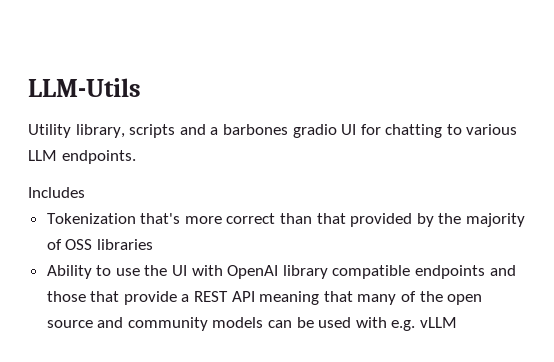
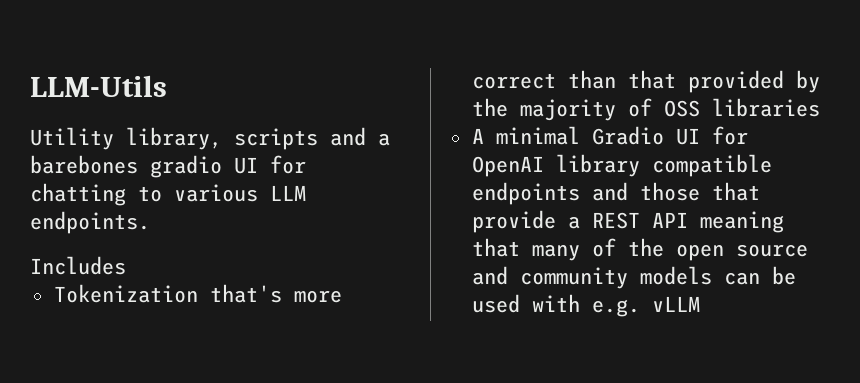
- Utility library, scripts and a barbones gradio UI for chatting to various LLM endpoints.
+ Utility library, scripts and a barebones gradio UI for chatting to various LLM endpoints.
- Ability to use the UI with OpenAI library compatible endpoints and those that provide a REST API meaning that many of the open source and community models can be used with e.g. vLLM
+ A minimal Gradio UI for OpenAI library compatible endpoints and those that provide a REST API meaning that many of the open source and community models can be used with e.g. vLLM

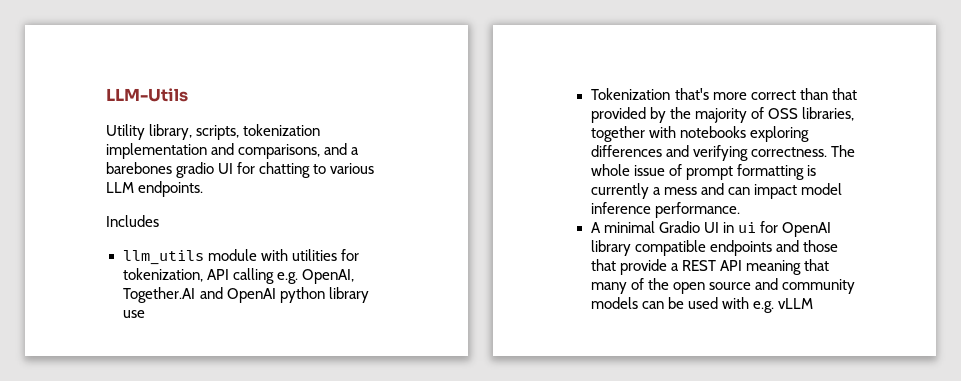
- Utility library, scripts and a barebones gradio UI for chatting to various LLM endpoints.
+ Utility library, scripts, tokenization implementation and comparisons, and a barebones gradio UI for chatting to various LLM endpoints.
+ llm_utils module with utilities for tokenization, API calling e.g. OpenAI, Together.AI and OpenAI python library use
- Tokenization that's more correct than that provided by the majority of OSS libraries
+ Tokenization that's more correct than that provided by the majority of OSS libraries, together with notebooks exploring differences and verifying correctness. The whole issue of prompt formatting is currently a mess and can impact model inference performance.
- A minimal Gradio UI for OpenAI library compatible endpoints and those that provide a REST API meaning that many of the open source and community models can be used with e.g. vLLM
+ A minimal Gradio UI in ui for OpenAI library compatible endpoints and those that provide a REST API meaning that many of the open source and community models can be used with e.g. vLLM

